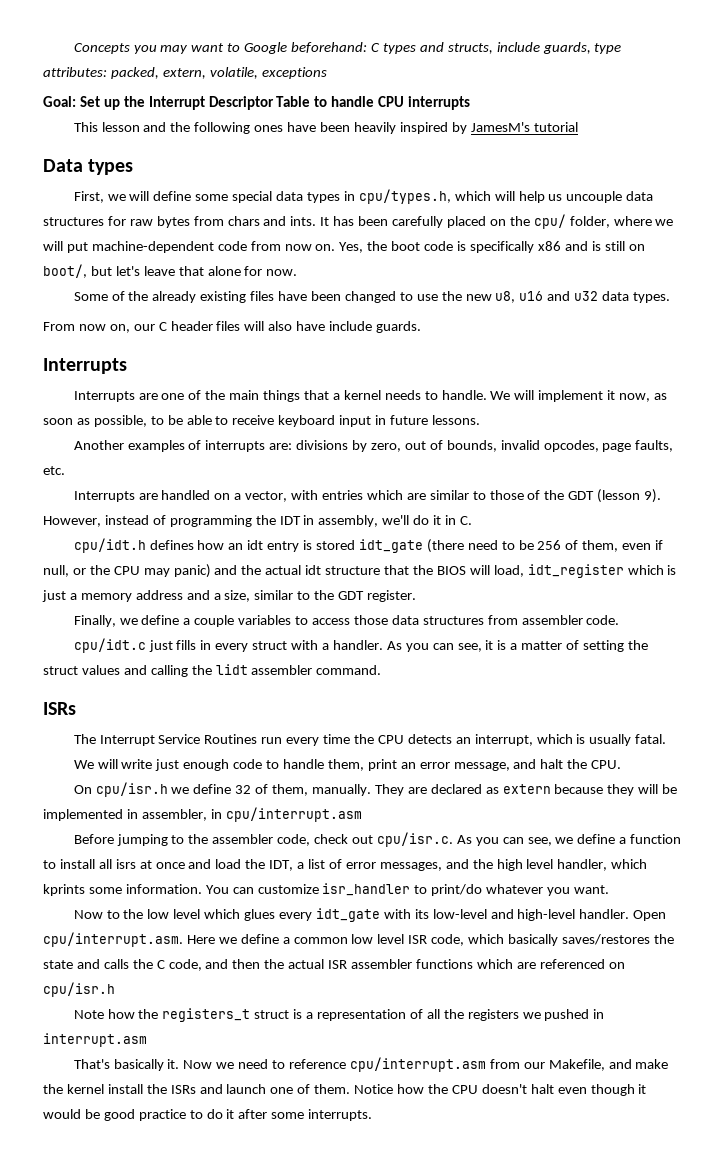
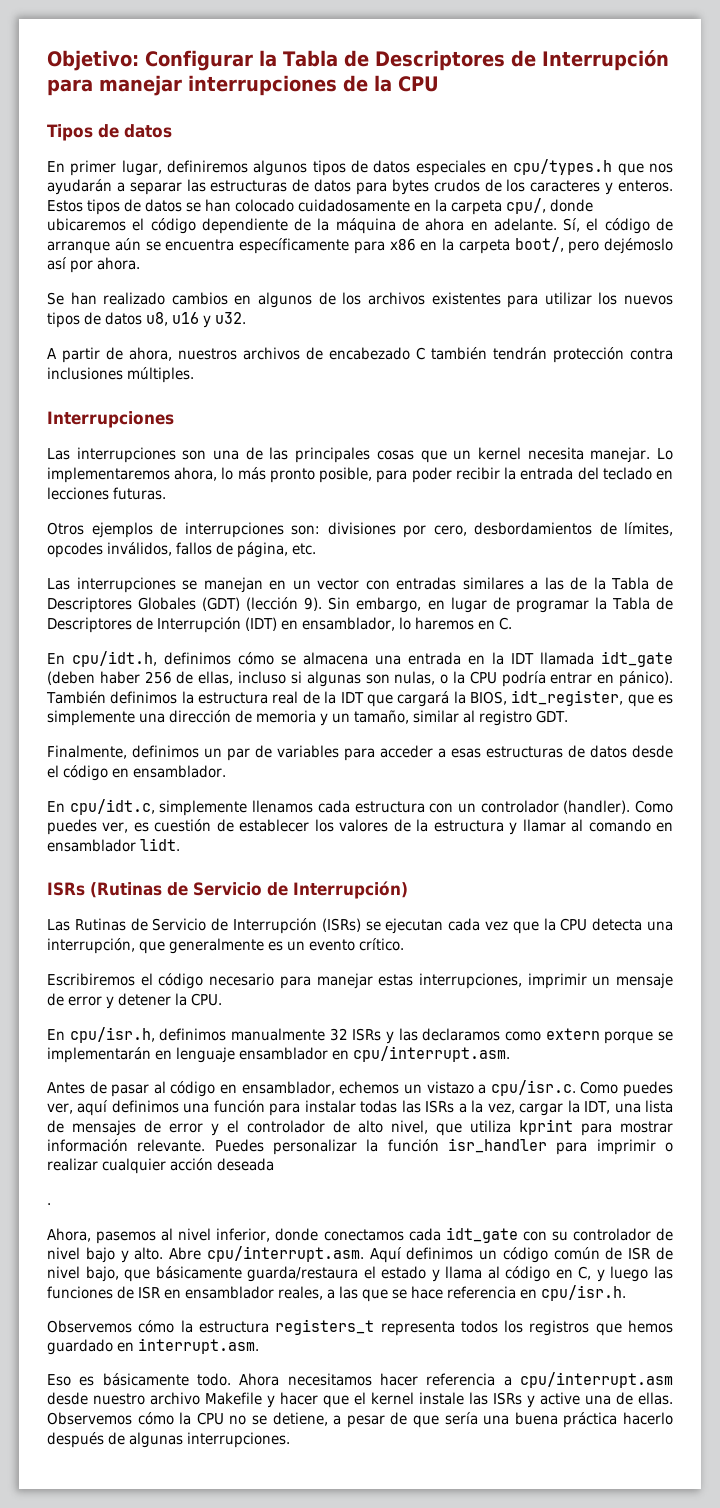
- Concepts you may want to Google beforehand: C types and structs, include guards, type attributes: packed, extern, volatile, exceptions
- Goal: Set up the Interrupt Descriptor Table to handle CPU interrupts
- This lesson and the following ones have been heavily inspired by JamesM's tutorial
- Data types
- First, we will define some special data types in cpu/types.h, which will help us uncouple data structures for raw bytes from chars and ints. It has been carefully placed on the cpu/ folder, where we will put machine-dependent code from now on. Yes, the boot code is specifically x86 and is still on boot/, but let's leave that alone for now.
- Some of the already existing files have been changed to use the new u8, u16 and u32 data types.
- From now on, our C header files will also have include guards.
- Interrupts
- Interrupts are one of the main things that a kernel needs to handle. We will implement it now, as soon as possible, to be able to receive keyboard input in future lessons.
- Another examples of interrupts are: divisions by zero, out of bounds, invalid opcodes, page faults, etc.
- Interrupts are handled on a vector, with entries which are similar to those of the GDT (lesson 9). However, instead of programming the IDT in assembly, we'll do it in C.
- cpu/idt.h defines how an idt entry is stored idt_gate (there need to be 256 of them, even if null, or the CPU may panic) and the actual idt structure that the BIOS will load, idt_register which is just a memory address and a size, similar to the GDT register.
- Finally, we define a couple variables to access those data structures from assembler code.
- cpu/idt.c just fills in every struct with a handler. As you can see, it is a matter of setting the struct values and calling the lidt assembler command.
- ISRs
- The Interrupt Service Routines run every time the CPU detects an interrupt, which is usually fatal.
- We will write just enough code to handle them, print an error message, and halt the CPU.
- On cpu/isr.h we define 32 of them, manually. They are declared as extern because they will be implemented in assembler, in cpu/interrupt.asm
- Before jumping to the assembler code, check out cpu/isr.c. As you can see, we define a function to install all isrs at once and load the IDT, a list of error messages, and the high level handler, which kprints some information. You can customize isr_handler to print/do whatever you want.
- Now to the low level which glues every idt_gate with its low-level and high-level handler. Open cpu/interrupt.asm. Here we define a common low level ISR code, which basically saves/restores the state and calls the C code, and then the actual ISR assembler functions which are referenced on cpu/isr.h
- Note how the registers_t struct is a representation of all the registers we pushed in interrupt.asm
- That's basically it. Now we need to reference cpu/interrupt.asm from our Makefile, and make the kernel install the ISRs and launch one of them. Notice how the CPU doesn't halt even though it would be good practice to do it after some interrupts.
+ Objetivo: Configurar la Tabla de Descriptores de Interrupción para manejar interrupciones de la CPU
+ Tipos de datos
+ En primer lugar, definiremos algunos tipos de datos especiales en cpu/types.h que nos ayudarán a separar las estructuras de datos para bytes crudos de los caracteres y enteros. Estos tipos de datos se han colocado cuidadosamente en la carpeta cpu/, donde ubicaremos el código dependiente de la máquina de ahora en adelante. Sí, el código de arranque aún se encuentra específicamente para x86 en la carpeta boot/, pero dejémoslo así por ahora.
+ Se han realizado cambios en algunos de los archivos existentes para utilizar los nuevos tipos de datos u8, u16 y u32.
+ A partir de ahora, nuestros archivos de encabezado C también tendrán protección contra inclusiones múltiples.
+ Interrupciones
+ Las interrupciones son una de las principales cosas que un kernel necesita manejar. Lo implementaremos ahora, lo más pronto posible, para poder recibir la entrada del teclado en lecciones futuras.
+ Otros ejemplos de interrupciones son: divisiones por cero, desbordamientos de límites, opcodes inválidos, fallos de página, etc.
+ Las interrupciones se manejan en un vector con entradas similares a las de la Tabla de Descriptores Globales (GDT) (lección 9). Sin embargo, en lugar de programar la Tabla de Descriptores de Interrupción (IDT) en ensamblador, lo haremos en C.
+ En cpu/idt.h, definimos cómo se almacena una entrada en la IDT llamada idt_gate (deben haber 256 de ellas, incluso si algunas son nulas, o la CPU podría entrar en pánico). También definimos la estructura real de la IDT que cargará la BIOS, idt_register, que es simplemente una dirección de memoria y un tamaño, similar al registro GDT.
+ Finalmente, definimos un par de variables para acceder a esas estructuras de datos desde el código en ensamblador.
+ En cpu/idt.c, simplemente llenamos cada estructura con un controlador (handler). Como puedes ver, es cuestión de establecer los valores de la estructura y llamar al comando en ensamblador lidt.
+ ISRs (Rutinas de Servicio de Interrupción)
+ Las Rutinas de Servicio de Interrupción (ISRs) se ejecutan cada vez que la CPU detecta una interrupción, que generalmente es un evento crítico.
+ Escribiremos el código necesario para manejar estas interrupciones, imprimir un mensaje de error y detener la CPU.
+ En cpu/isr.h, definimos manualmente 32 ISRs y las declaramos como extern porque se implementarán en lenguaje ensamblador en cpu/interrupt.asm.
+ Antes de pasar al código en ensamblador, echemos un vistazo a cpu/isr.c. Como puedes ver, aquí definimos una función para instalar todas las ISRs a la vez, cargar la IDT, una lista de mensajes de error y el controlador de alto nivel, que utiliza kprint para mostrar información relevante. Puedes personalizar la función isr_handler para imprimir o realizar cualquier acción deseada
+ .
+ Ahora, pasemos al nivel inferior, donde conectamos cada idt_gate con su controlador de nivel bajo y alto. Abre cpu/interrupt.asm. Aquí definimos un código común de ISR de nivel bajo, que básicamente guarda/restaura el estado y llama al código en C, y luego las funciones de ISR en ensamblador reales, a las que se hace referencia en cpu/isr.h.
+ Observemos cómo la estructura registers_t representa todos los registros que hemos guardado en interrupt.asm.
+ Eso es básicamente todo. Ahora necesitamos hacer referencia a cpu/interrupt.asm desde nuestro archivo Makefile y hacer que el kernel instale las ISRs y active una de ellas. Observemos cómo la CPU no se detiene, a pesar de que sería una buena práctica hacerlo después de algunas interrupciones.

